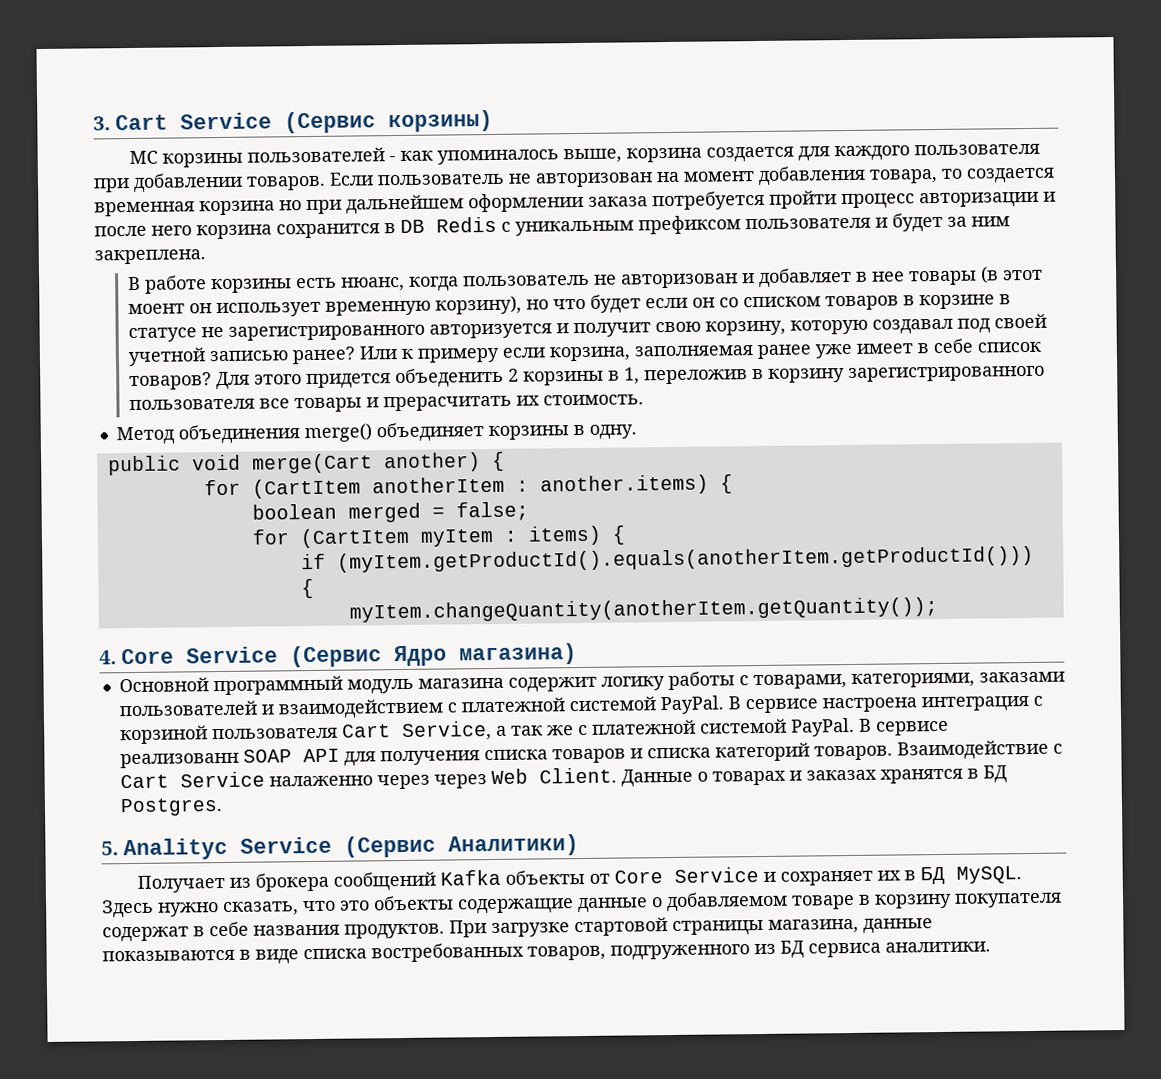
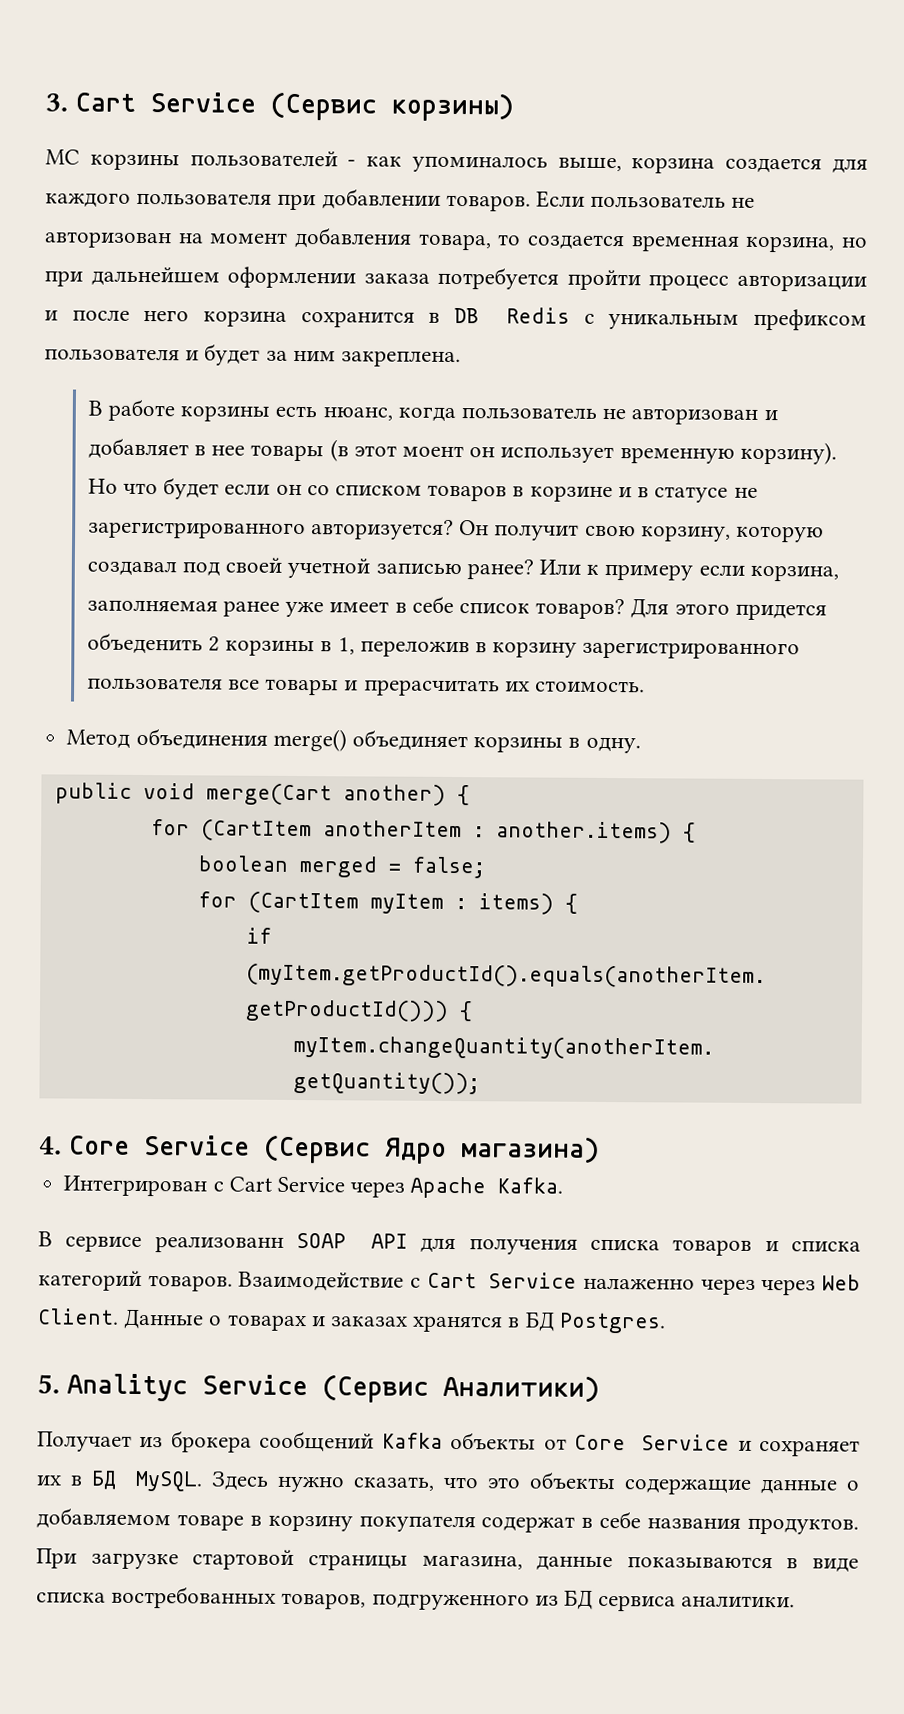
- Если пользователь не авторизован на момент добавления товара, то создается временная корзина но при дальнейшем оформлении заказа потребуется пройти процесс авторизации и после него корзина сохранится в DB Redis с уникальным префиксом пользователя и будет за ним закреплена.
+ Если пользователь не авторизован на момент добавления товара, то создается временная корзина, но при дальнейшем оформлении заказа потребуется пройти процесс авторизации и после него корзина сохранится в DB Redis с уникальным префиксом пользователя и будет за ним закреплена.
- В работе корзины есть нюанс, когда пользователь не авторизован и добавляет в нее товары (в этот моент он использует временную корзину), но что будет если он со списком товаров в корзине в статусе не зарегистрированного авторизуется и получит свою корзину, которую создавал под своей учетной записью ранее?
+ В работе корзины есть нюанс, когда пользователь не авторизован и добавляет в нее товары (в этот моент он использует временную корзину). Но что будет если он со списком товаров в корзине и в статусе не зарегистрированного авторизуется? Он получит свою корзину, которую создавал под своей учетной записью ранее?
- Основной программный модуль магазина содержит логику работы с товарами, категориями, заказами пользователей и взаимодействием с платежной системой PayPal. В сервисе настроена интеграция с корзиной пользователя Cart Service, а так же с платежной системой PayPal. В сервисе реализованн SOAP API для получения списка товаров и списка категорий товаров.
+ Интегрирован с Cart Service через Apache Kafka.
+ В сервисе реализованн SOAP API для получения списка товаров и списка категорий товаров.

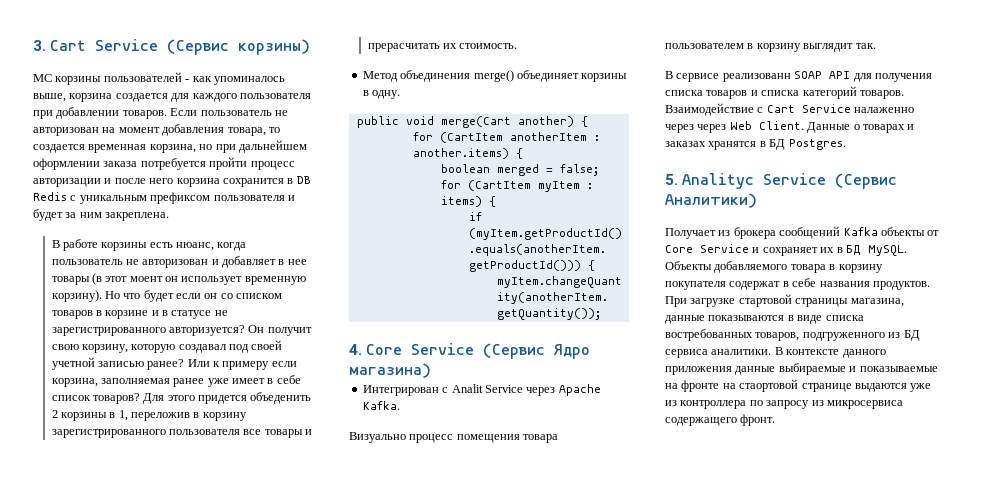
- Интегрирован с Cart Service через Apache Kafka.
+ Интегрирован с Analit Service через Apache Kafka.
+ Визуально процесс помещения товара пользователем в корзину выглядит так.
- Здесь нужно сказать, что это объекты содержащие данные о добавляемом товаре в корзину покупателя содержат в себе названия продуктов.
+ Объекты добавляемого товара в корзину покупателя содержат в себе названия продуктов.
+ В контексте данного приложения данные выбираемые и показываемые на фронте на стаортовой странице выдаются уже из контроллера по запросу из микросервиса содержащего фронт.

